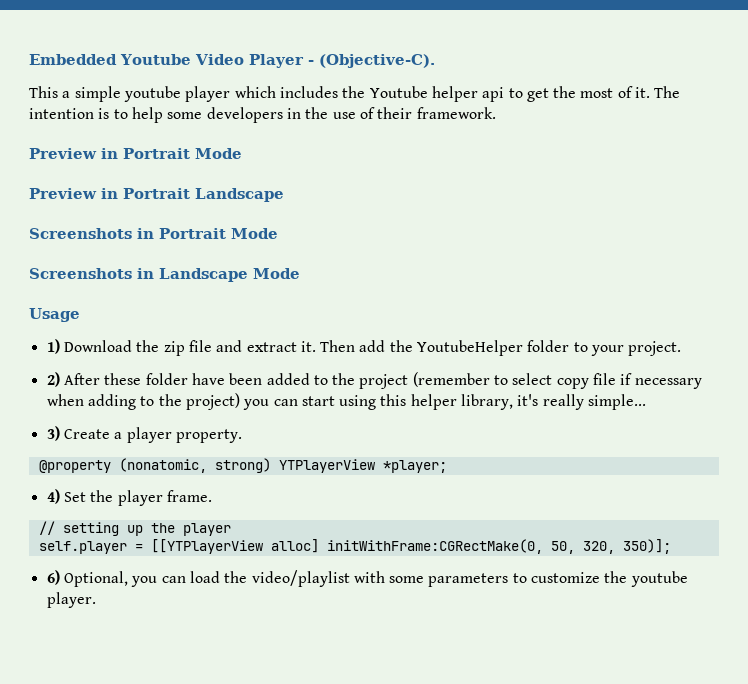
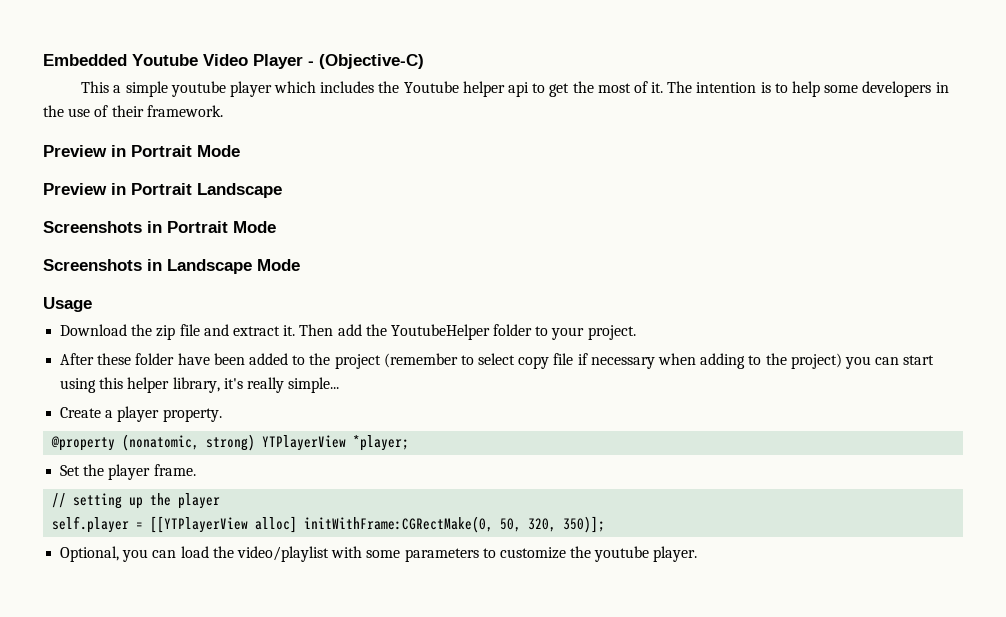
- Embedded Youtube Video Player - (Objective-C).
+ Embedded Youtube Video Player - (Objective-C)
- 1) Download the zip file and extract it.
+ Download the zip file and extract it.
- 2) After these folder have been added to the project (remember to select copy file if necessary when adding to the project) you can start using this helper library, it's really simple...
+ After these folder have been added to the project (remember to select copy file if necessary when adding to the project) you can start using this helper library, it's really simple...
- 3) Create a player property.
+ Create a player property.
- 4) Set the player frame.
+ Set the player frame.
- 6) Optional, you can load the video/playlist with some parameters to customize the youtube player.
+ Optional, you can load the video/playlist with some parameters to customize the youtube player.

